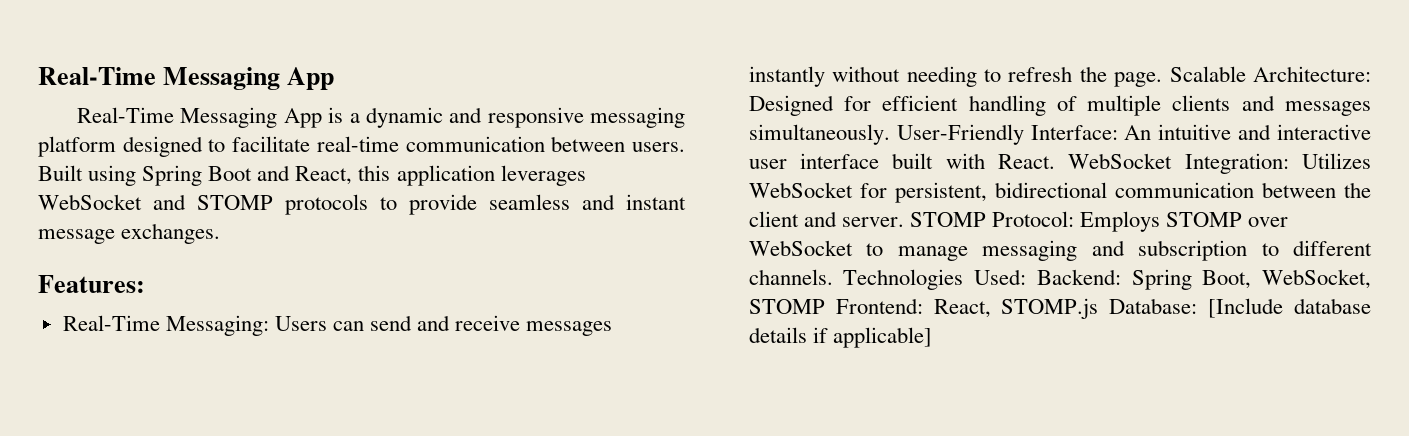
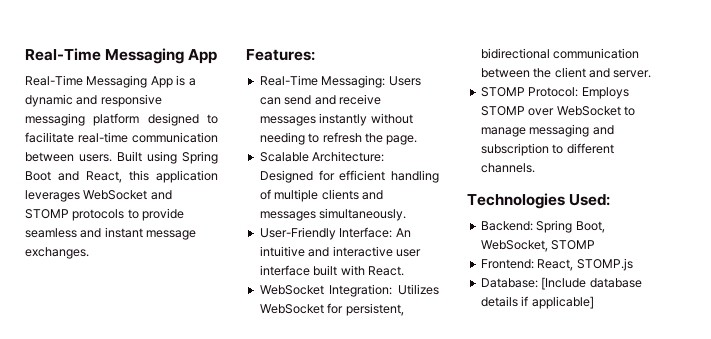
- Users can send and receive messages instantly without needing to refresh the page. Scalable Architecture:
+ Users can send and receive messages instantly without needing to refresh the page.
+ Scalable Architecture:
- Designed for efficient handling of multiple clients and messages simultaneously. User-Friendly Interface:
+ Designed for efficient handling of multiple clients and messages simultaneously.
+ User-Friendly Interface:
- An intuitive and interactive user interface built with React. WebSocket Integration:
+ An intuitive and interactive user interface built with React.
+ WebSocket Integration:
- Utilizes WebSocket for persistent, bidirectional communication between the client and server. STOMP Protocol:
+ Utilizes WebSocket for persistent, bidirectional communication between the client and server.
+ STOMP Protocol:
- Employs STOMP over WebSocket to manage messaging and subscription to different channels. Technologies Used: Backend:
+ Employs STOMP over WebSocket to manage messaging and subscription to different channels.
+ Technologies Used:
+ Backend:
- Spring Boot, WebSocket, STOMP Frontend:
+ Spring Boot, WebSocket, STOMP
+ Frontend:
- React, STOMP.js Database:
+ React, STOMP.js
+ Database:

